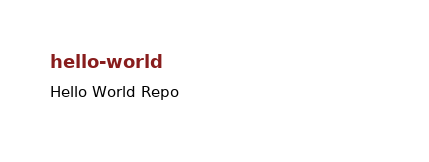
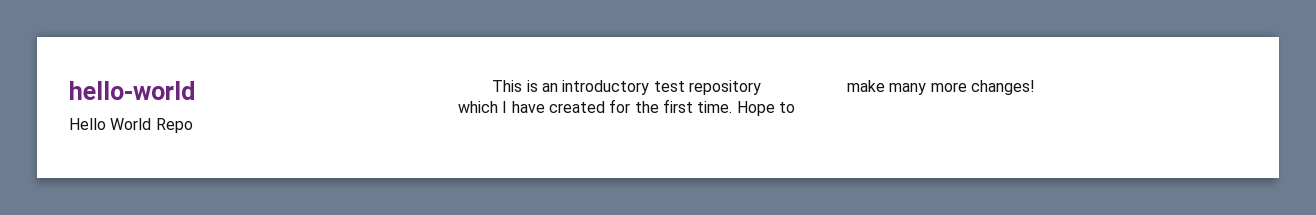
+ This is an introductory test repository which I have created for the first time. Hope to make many more changes!

